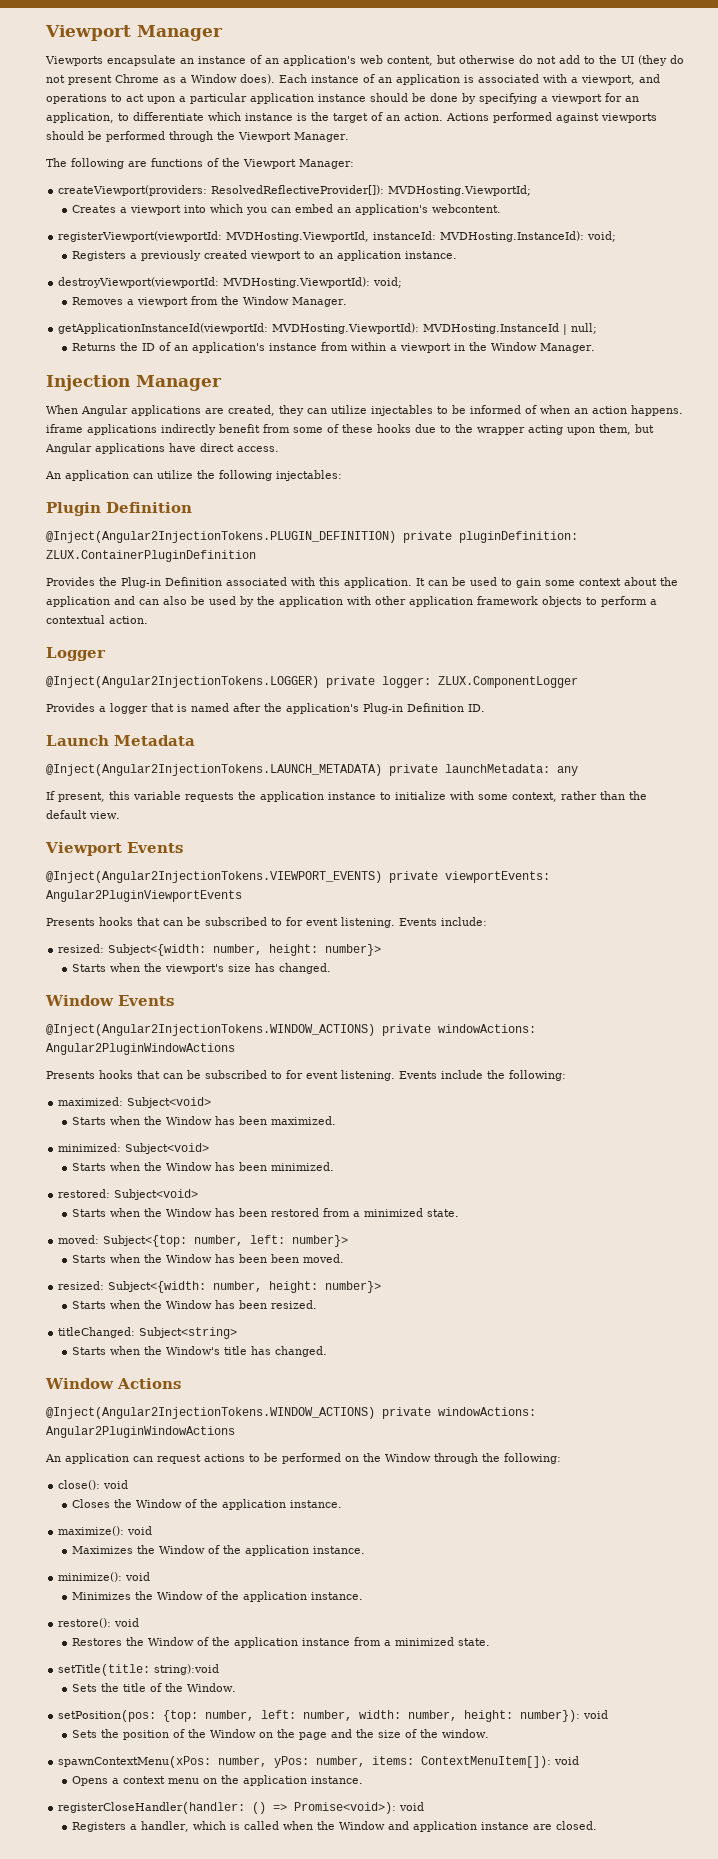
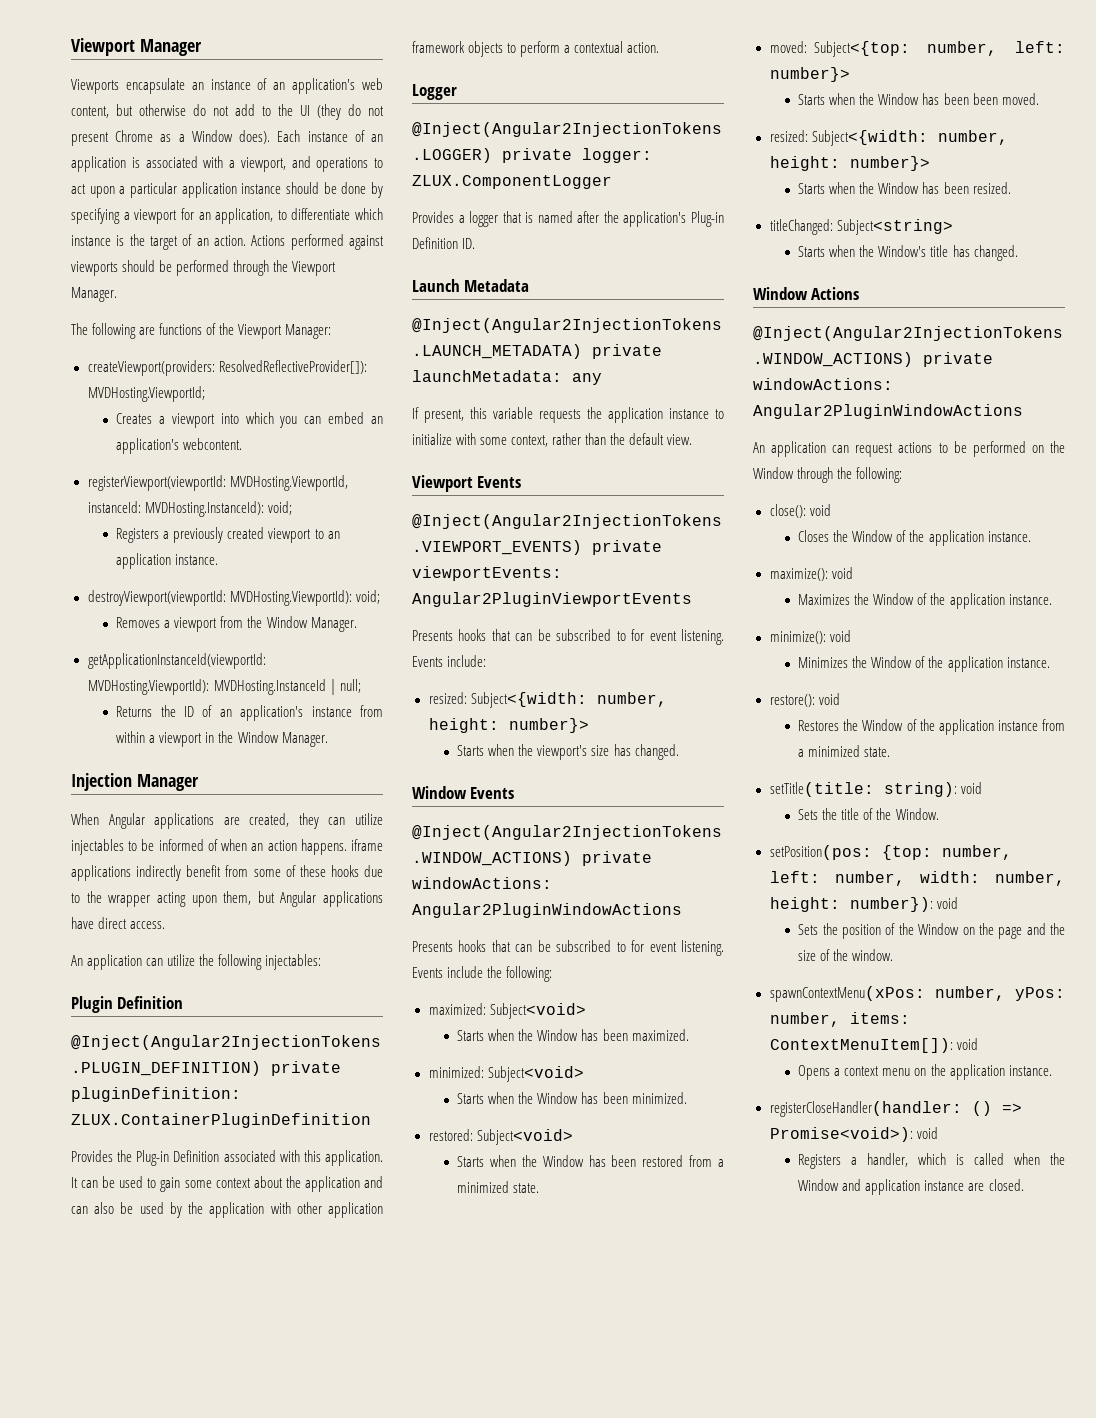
- setTitle(title: string):void
+ setTitle(title: string): void

